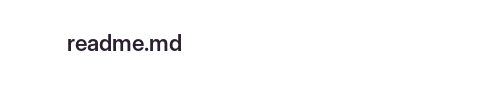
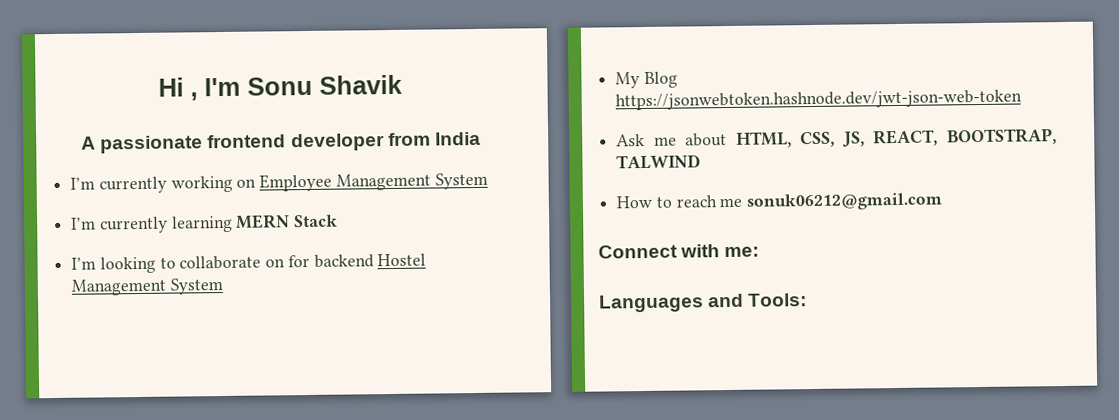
- readme.md
+ Hi , I'm Sonu Shavik
+ A passionate frontend developer from India
+ I’m currently working on Employee Management System
+ I’m currently learning MERN Stack
+ I’m looking to collaborate on for backend Hostel Management System
+ My Blog https://jsonwebtoken.hashnode.dev/jwt-json-web-token
+ Ask me about HTML, CSS, JS, REACT, BOOTSTRAP, TALWIND
+ How to reach me sonuk06212@gmail.com
+ Connect with me:
+ Languages and Tools:

